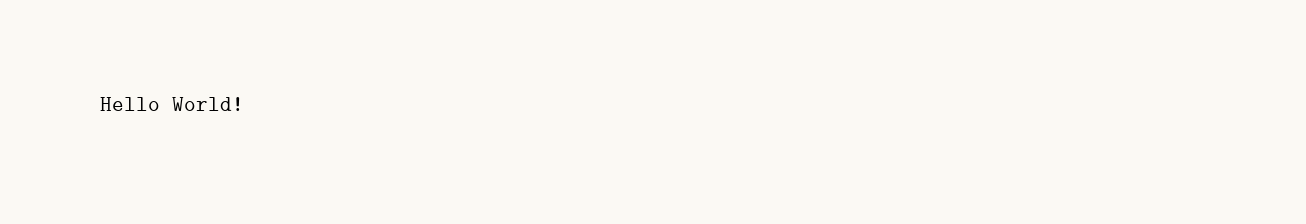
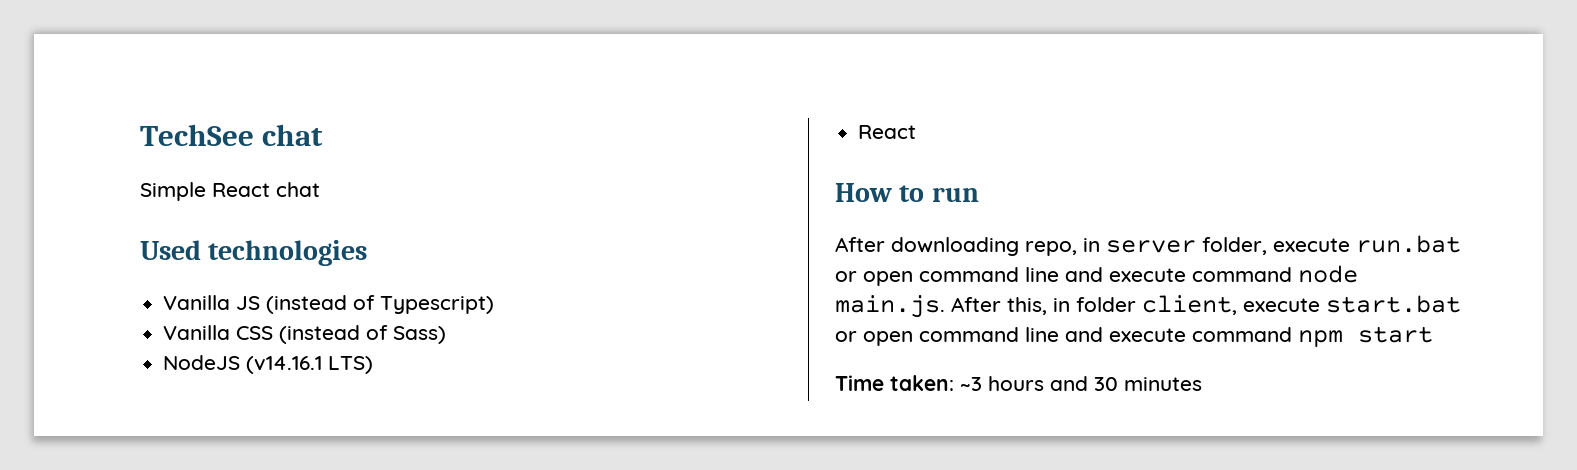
- Hello World!
+ TechSee chat
+ Simple React chat
+ Used technologies
+ Vanilla JS (instead of Typescript)
+ Vanilla CSS (instead of Sass)
+ NodeJS (v14.16.1 LTS)
+ React
+ How to run
+ After downloading repo, in server folder, execute run.bat or open command line and execute command node main.js. After this, in folder client, execute start.bat or open command line and execute command npm start
+ Time taken: ~3 hours and 30 minutes

